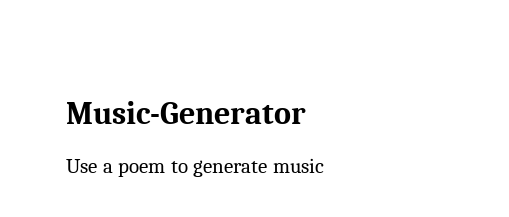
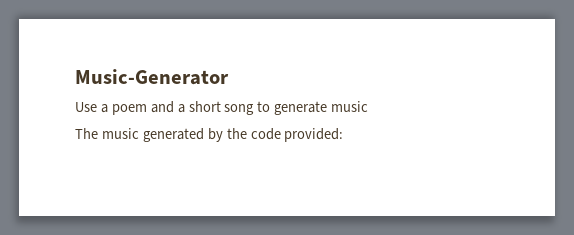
- Use a poem to generate music
+ Use a poem and a short song to generate music
+ The music generated by the code provided:

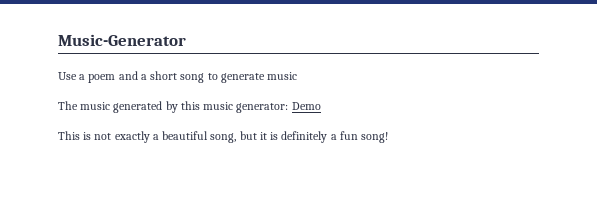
- The music generated by the code provided:
+ The music generated by this music generator: Demo
+ This is not exactly a beautiful song, but it is definitely a fun song!

